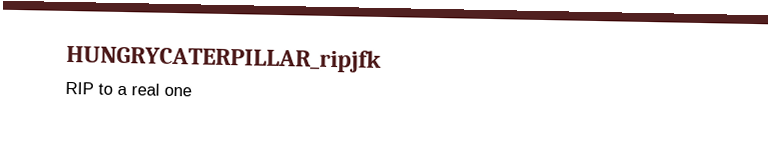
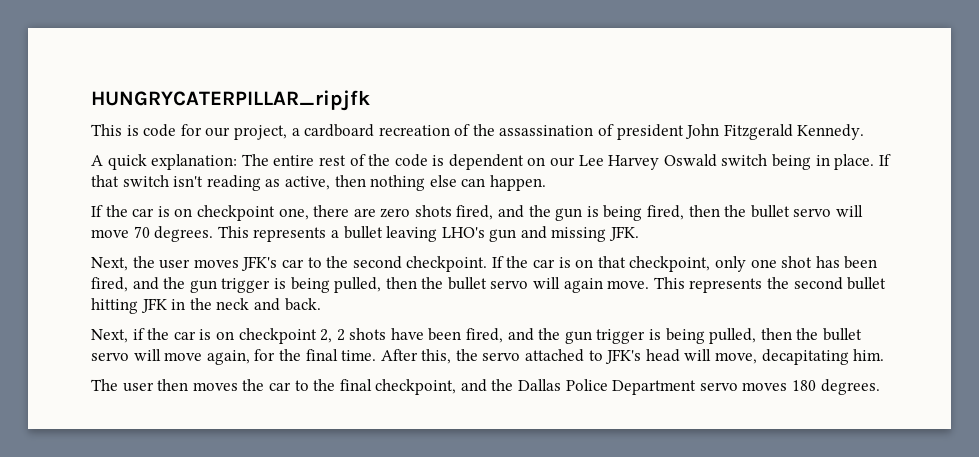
- RIP to a real one
+ This is code for our project, a cardboard recreation of the assassination of president John Fitzgerald Kennedy.
+ A quick explanation: The entire rest of the code is dependent on our Lee Harvey Oswald switch being in place. If that switch isn't reading as active, then nothing else can happen.
+ If the car is on checkpoint one, there are zero shots fired, and the gun is being fired, then the bullet servo will move 70 degrees. This represents a bullet leaving LHO's gun and missing JFK.
+ Next, the user moves JFK's car to the second checkpoint. If the car is on that checkpoint, only one shot has been fired, and the gun trigger is being pulled, then the bullet servo will again move. This represents the second bullet hitting JFK in the neck and back.
+ Next, if the car is on checkpoint 2, 2 shots have been fired, and the gun trigger is being pulled, then the bullet servo will move again, for the final time. After this, the servo attached to JFK's head will move, decapitating him.
+ The user then moves the car to the final checkpoint, and the Dallas Police Department servo moves 180 degrees.

